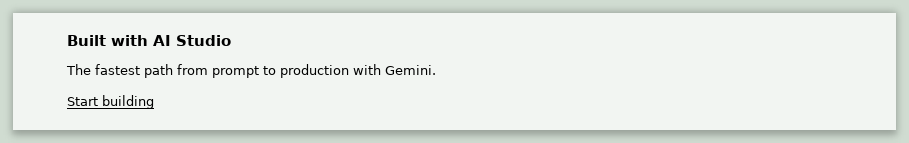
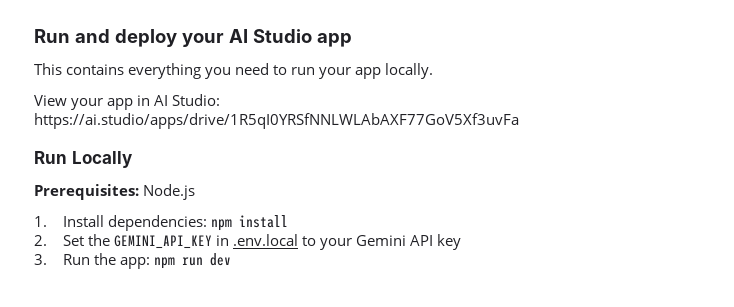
- Built with AI Studio
- The fastest path from prompt to production with Gemini.
- Start building
+ Run and deploy your AI Studio app
+ This contains everything you need to run your app locally.
+ View your app in AI Studio: https://ai.studio/apps/drive/1R5qI0YRSfNNLWLAbAXF77GoV5Xf3uvFa
+ Run Locally
+ Prerequisites: Node.js
+ 1. Install dependencies: npm install
+ 2. Set the GEMINI_API_KEY in .env.local to your Gemini API key
+ 3. Run the app: npm run dev

